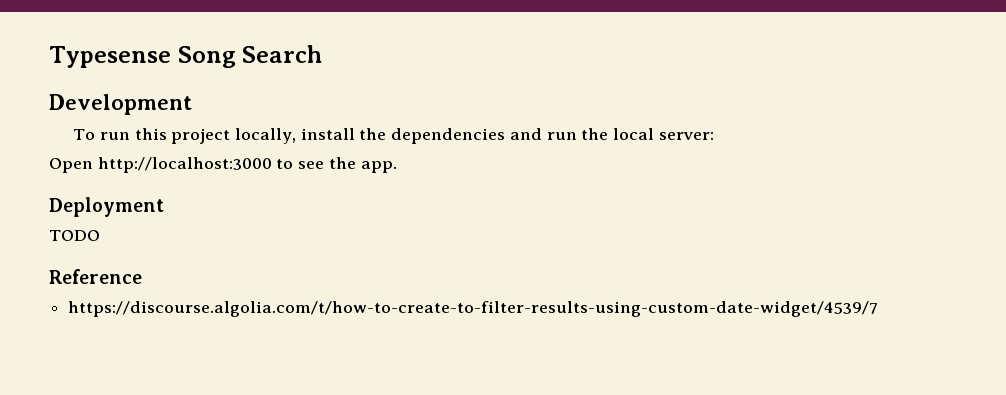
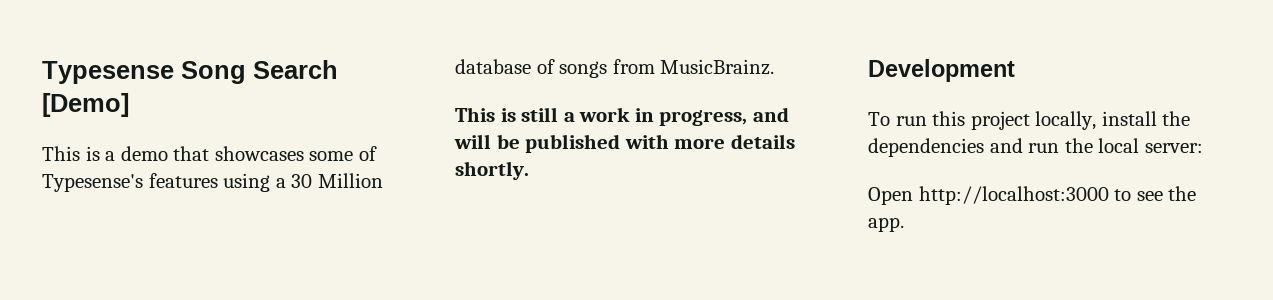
- Typesense Song Search
+ Typesense Song Search [Demo]
+ This is a demo that showcases some of Typesense's features using a 30 Million database of songs from MusicBrainz.
+ This is still a work in progress, and will be published with more details shortly.
- Deployment
- TODO
- Reference
- https://discourse.algolia.com/t/how-to-create-to-filter-results-using-custom-date-widget/4539/7

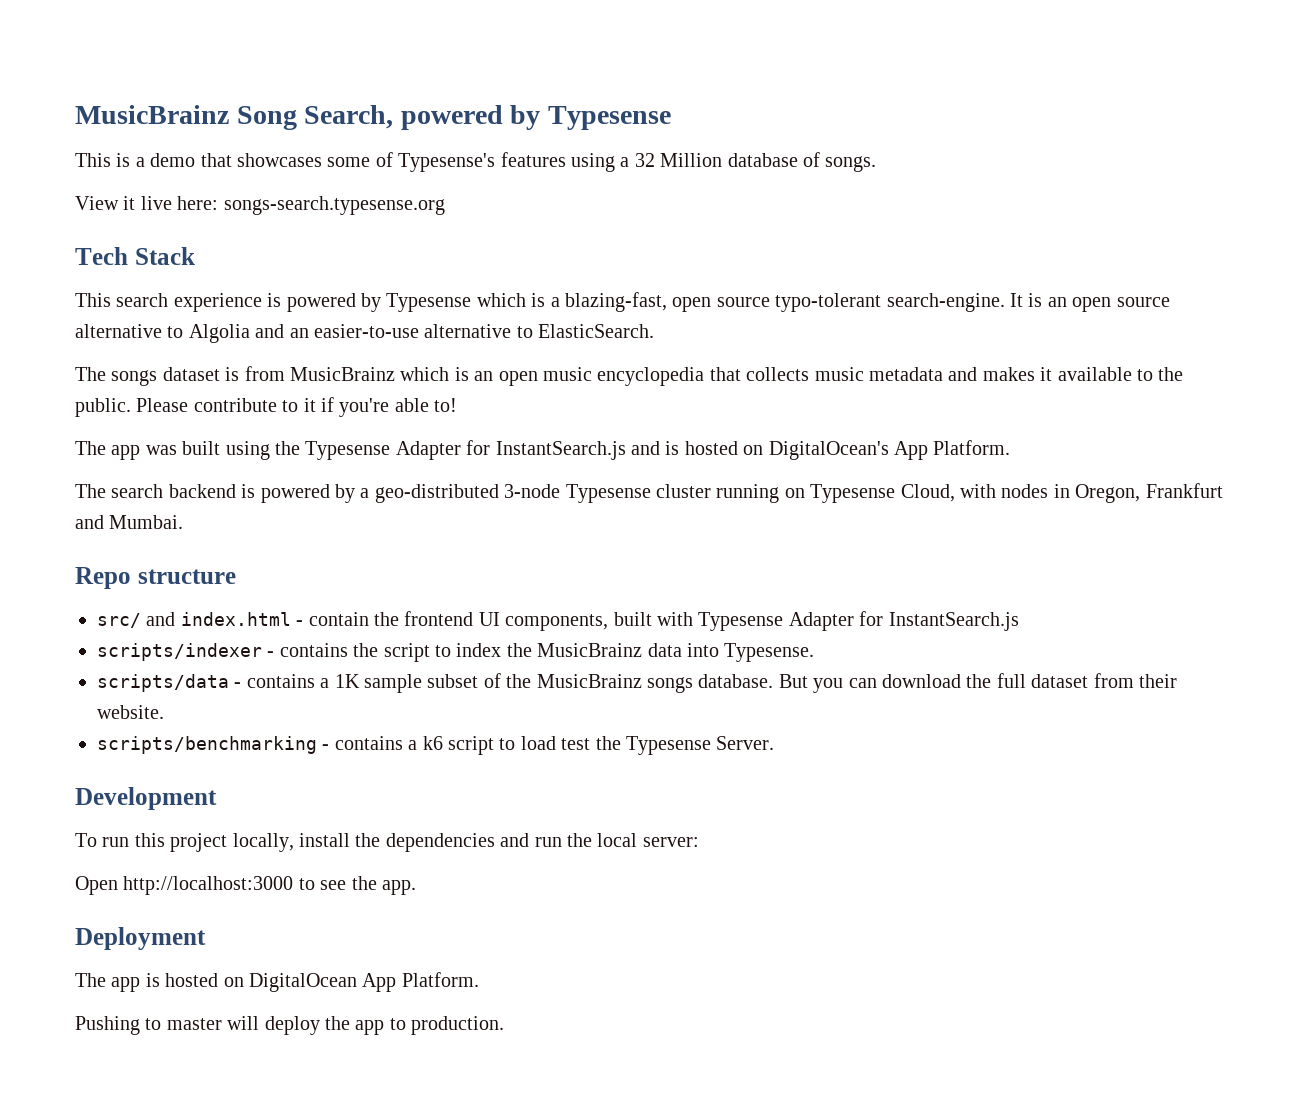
- Typesense Song Search [Demo]
+ MusicBrainz Song Search, powered by Typesense
- This is a demo that showcases some of Typesense's features using a 30 Million database of songs from MusicBrainz.
- This is still a work in progress, and will be published with more details shortly.
+ This is a demo that showcases some of Typesense's features using a 32 Million database of songs.
+ View it live here: songs-search.typesense.org
+ Tech Stack
+ This search experience is powered by Typesense which is a blazing-fast, open source typo-tolerant search-engine. It is an open source alternative to Algolia and an easier-to-use alternative to ElasticSearch.
+ The songs dataset is from MusicBrainz which is an open music encyclopedia that collects music metadata and makes it available to the public. Please contribute to it if you're able to!
+ The app was built using the Typesense Adapter for InstantSearch.js and is hosted on DigitalOcean's App Platform.
+ The search backend is powered by a geo-distributed 3-node Typesense cluster running on Typesense Cloud, with nodes in Oregon, Frankfurt and Mumbai.
+ Repo structure
+ src/ and index.html - contain the frontend UI components, built with Typesense Adapter for InstantSearch.js
+ scripts/indexer - contains the script to index the MusicBrainz data into Typesense.
+ scripts/data - contains a 1K sample subset of the MusicBrainz songs database. But you can download the full dataset from their website.
+ scripts/benchmarking - contains a k6 script to load test the Typesense Server.
+ Deployment
+ The app is hosted on DigitalOcean App Platform.
+ Pushing to master will deploy the app to production.

